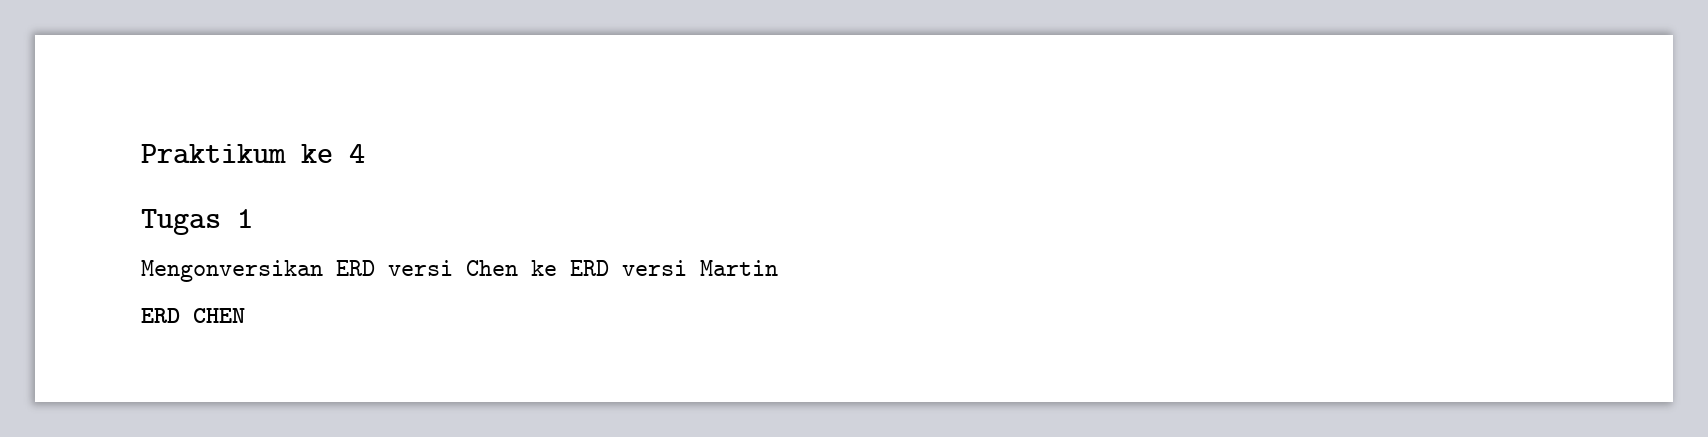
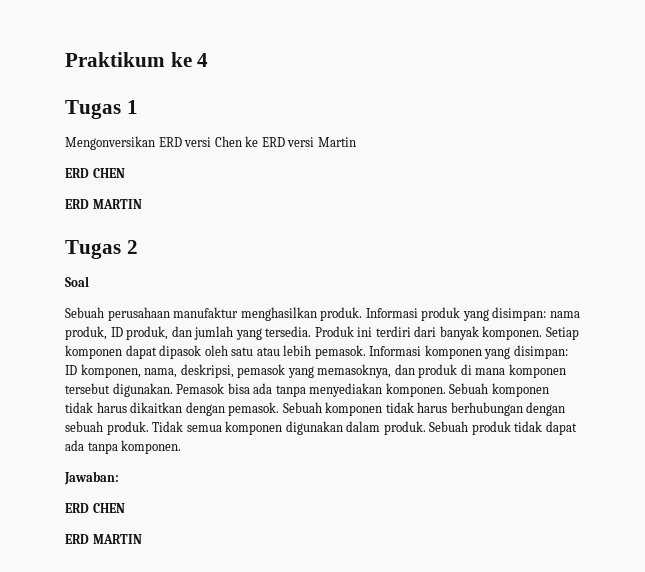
  Mengonversikan ERD versi Chen ke ERD versi Martin
  ERD CHEN
+ ERD MARTIN
+ Tugas 2
+ Soal
+ Sebuah perusahaan manufaktur menghasilkan produk. Informasi produk yang disimpan: nama produk, ID produk, dan jumlah yang tersedia. Produk ini terdiri dari banyak komponen. Setiap komponen dapat dipasok oleh satu atau lebih pemasok. Informasi komponen yang disimpan: ID komponen, nama, deskripsi, pemasok yang memasoknya, dan produk di mana komponen tersebut digunakan. Pemasok bisa ada tanpa menyediakan komponen. Sebuah komponen tidak harus dikaitkan dengan pemasok. Sebuah komponen tidak harus berhubungan dengan sebuah produk. Tidak semua komponen digunakan dalam produk. Sebuah produk tidak dapat ada tanpa komponen.
+ Jawaban:
+ ERD CHEN
+ ERD MARTIN

